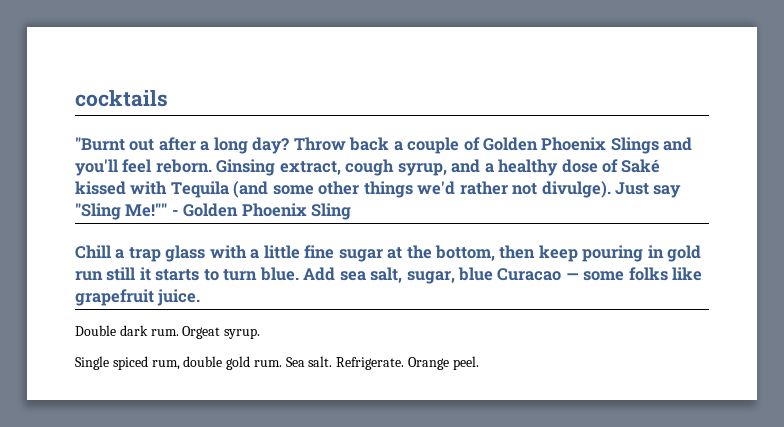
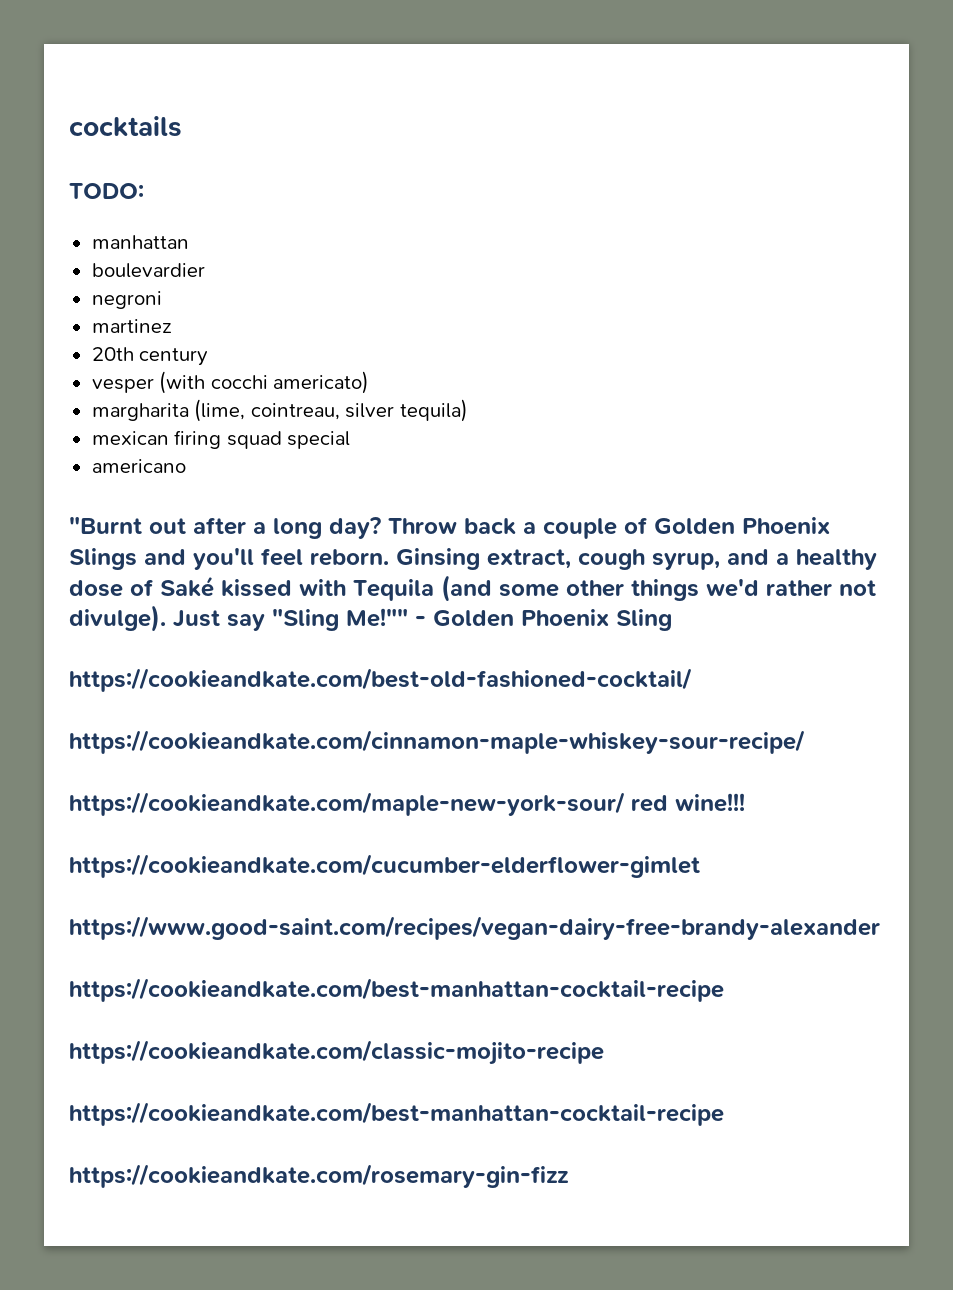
+ TODO:
+ manhattan
+ boulevardier
+ negroni
+ martinez
+ 20th century
+ vesper (with cocchi americato)
+ margharita (lime, cointreau, silver tequila)
+ mexican firing squad special
+ americano
- Chill a trap glass with a little fine sugar at the bottom, then keep pouring in gold run still it starts to turn blue. Add sea salt, sugar, blue Curacao — some folks like grapefruit juice.
- Double dark rum. Orgeat syrup.
- Single spiced rum, double gold rum. Sea salt. Refrigerate. Orange peel.
+ https://cookieandkate.com/best-old-fashioned-cocktail/
+ https://cookieandkate.com/cinnamon-maple-whiskey-sour-recipe/
+ https://cookieandkate.com/maple-new-york-sour/ red wine!!!
+ https://cookieandkate.com/cucumber-elderflower-gimlet
+ https://www.good-saint.com/recipes/vegan-dairy-free-brandy-alexander
+ https://cookieandkate.com/best-manhattan-cocktail-recipe
+ https://cookieandkate.com/classic-mojito-recipe
+ https://cookieandkate.com/best-manhattan-cocktail-recipe
+ https://cookieandkate.com/rosemary-gin-fizz

